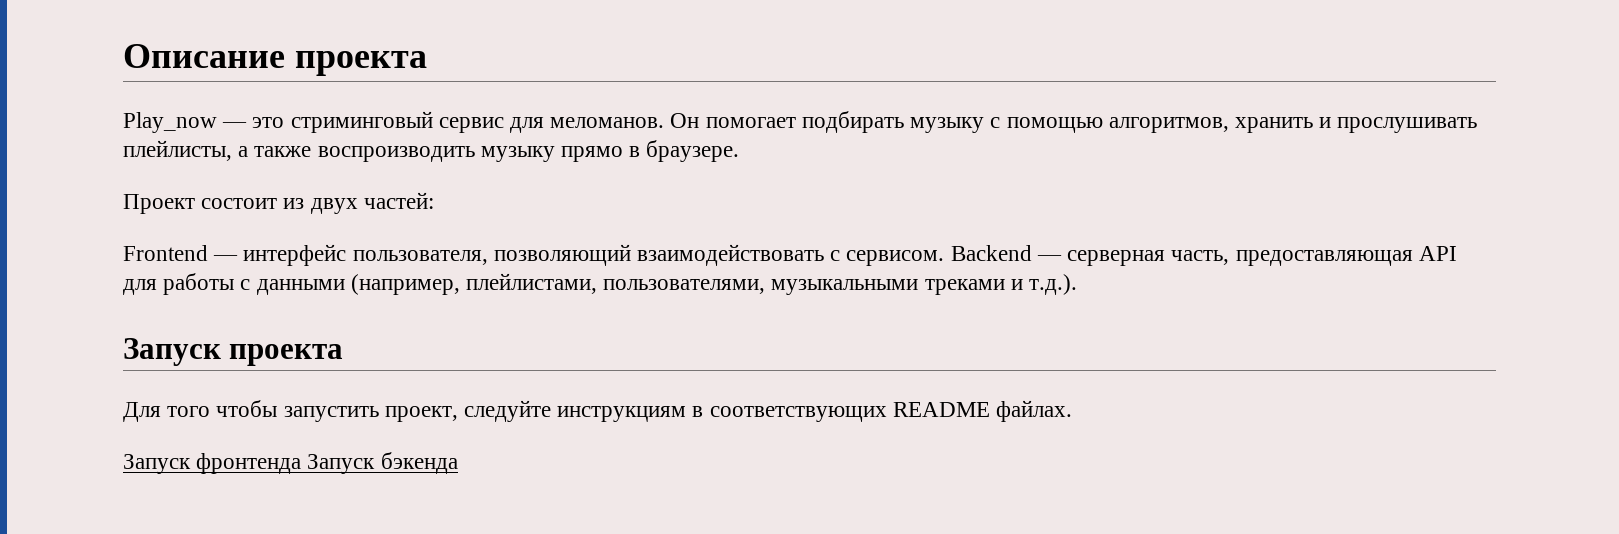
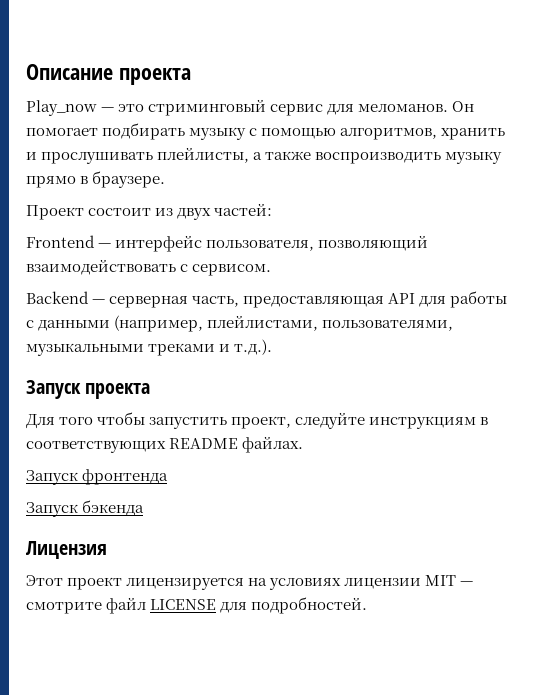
- Frontend — интерфейс пользователя, позволяющий взаимодействовать с сервисом. Backend — серверная часть, предоставляющая API для работы с данными (например, плейлистами, пользователями, музыкальными треками и т.д.).
+ Frontend — интерфейс пользователя, позволяющий взаимодействовать с сервисом.
+ Backend — серверная часть, предоставляющая API для работы с данными (например, плейлистами, пользователями, музыкальными треками и т.д.).
- Запуск фронтенда Запуск бэкенда
+ Запуск фронтенда
+ Запуск бэкенда
+ Лицензия
+ Этот проект лицензируется на условиях лицензии MIT — смотрите файл LICENSE для подробностей.

